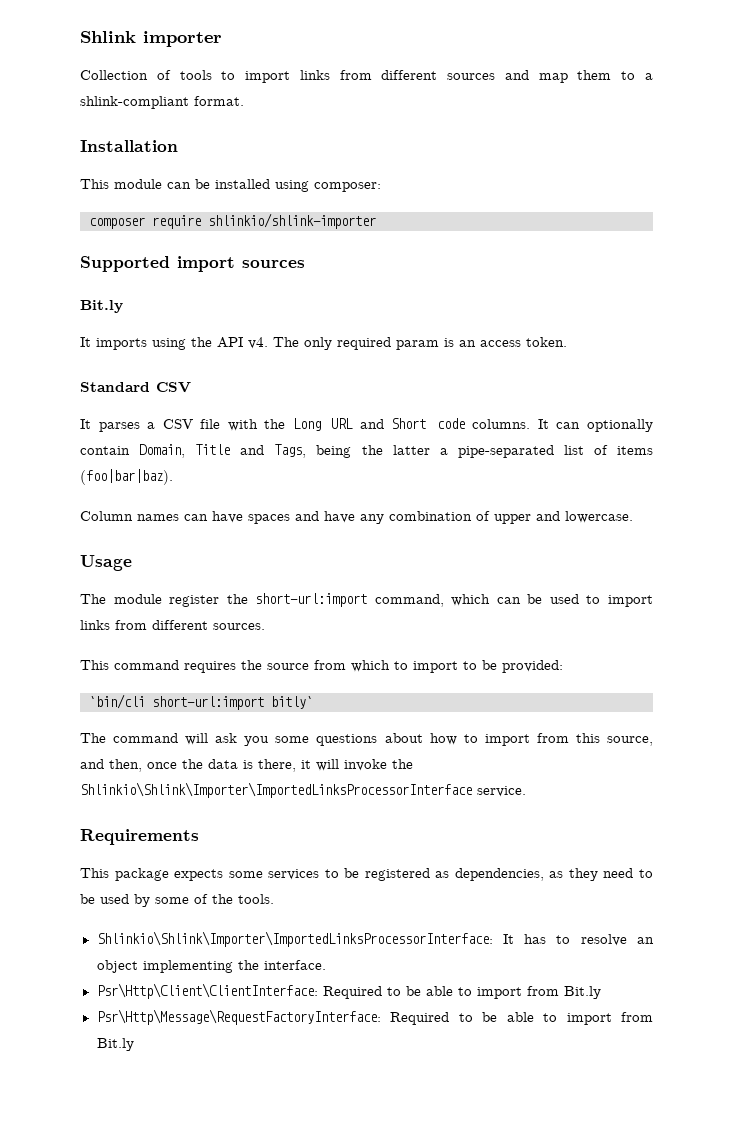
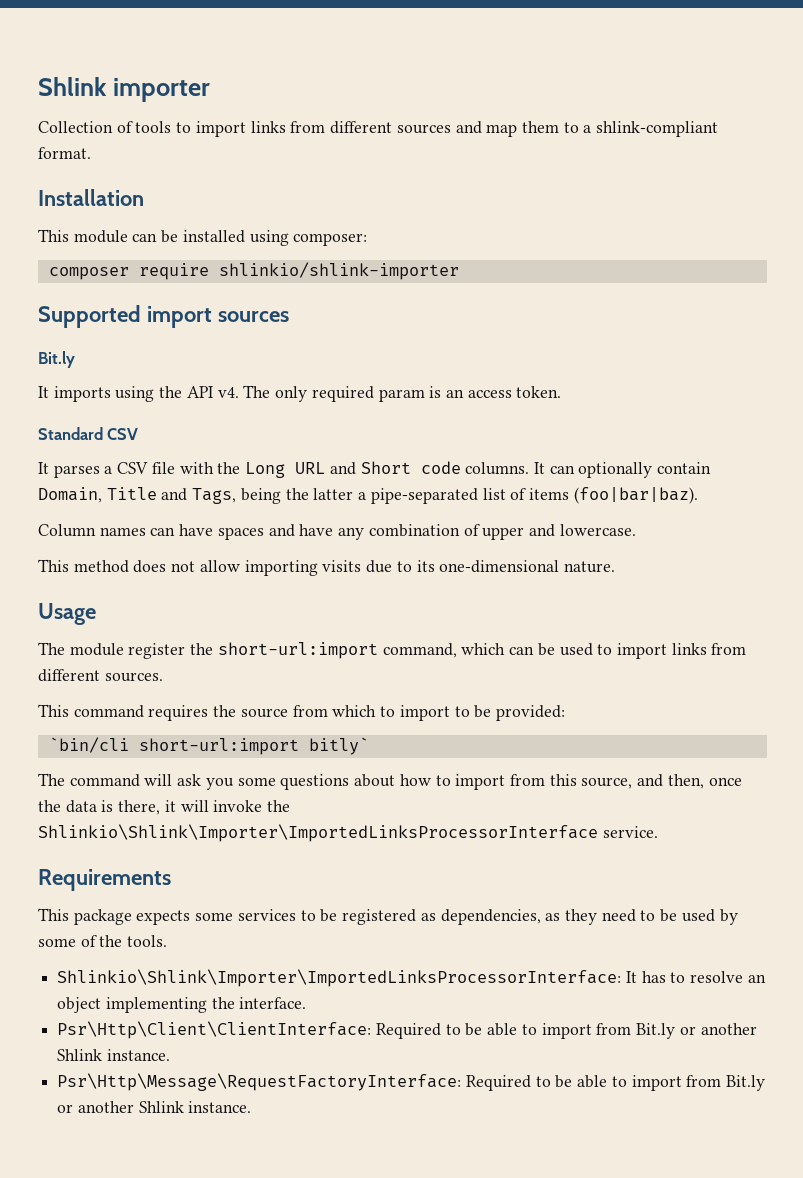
+ This method does not allow importing visits due to its one-dimensional nature.
- Psr\Http\Client\ClientInterface: Required to be able to import from Bit.ly
+ Psr\Http\Client\ClientInterface: Required to be able to import from Bit.ly or another Shlink instance.
- Psr\Http\Message\RequestFactoryInterface: Required to be able to import from Bit.ly
+ Psr\Http\Message\RequestFactoryInterface: Required to be able to import from Bit.ly or another Shlink instance.

